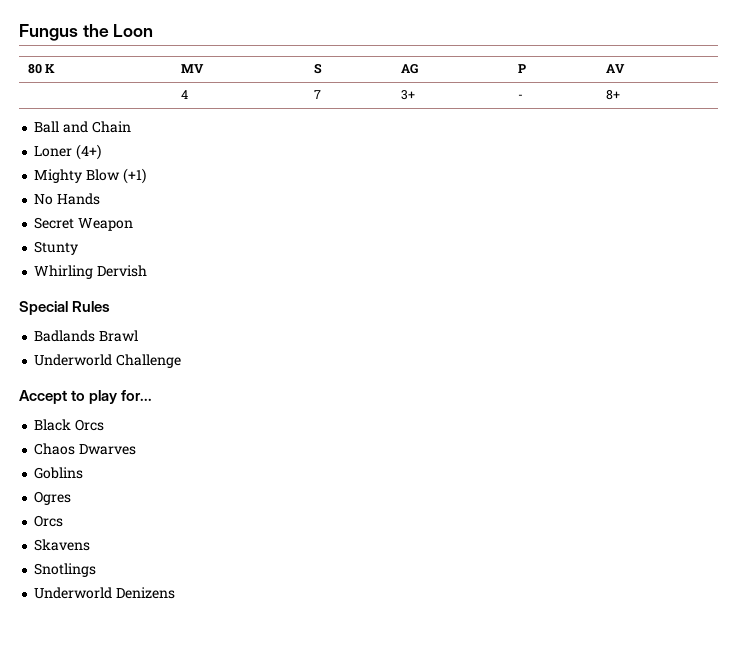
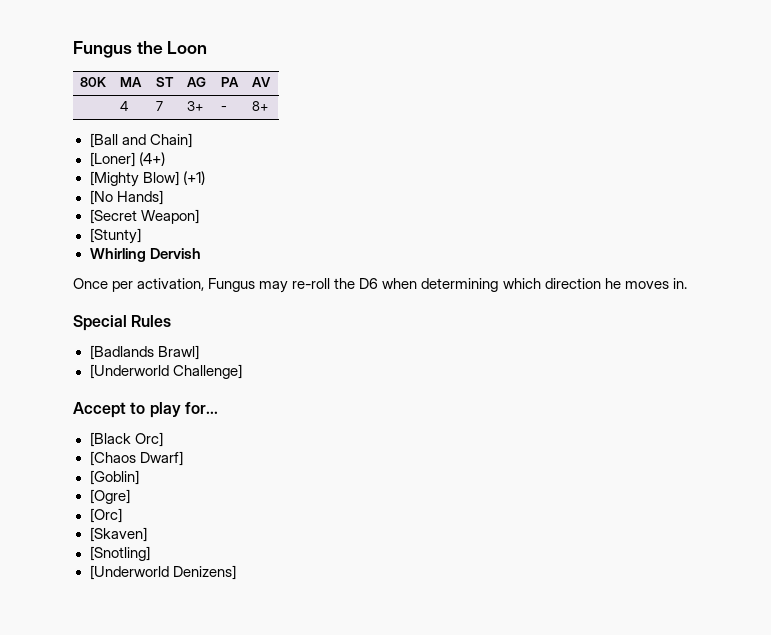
- 80 K | MV | S | AG | P | AV
+ 80K | MA | ST | AG | PA | AV
- Ball and Chain
- Loner (4+)
+ [Ball and Chain]
+ [Loner] (4+)
- Mighty Blow (+1)
+ [Mighty Blow] (+1)
- No Hands
- Secret Weapon
- Stunty
+ [No Hands]
+ [Secret Weapon]
+ [Stunty]
  Whirling Dervish
+ Once per activation, Fungus may re-roll the D6 when determining which direction he moves in.
  Special Rules
- Badlands Brawl
- Underworld Challenge
+ [Badlands Brawl]
+ [Underworld Challenge]
  Accept to play for...
- Black Orcs
- Chaos Dwarves
- Goblins
- Ogres
- Orcs
- Skavens
- Snotlings
- Underworld Denizens
+ [Black Orc]
+ [Chaos Dwarf]
+ [Goblin]
+ [Ogre]
+ [Orc]
+ [Skaven]
+ [Snotling]
+ [Underworld Denizens]

